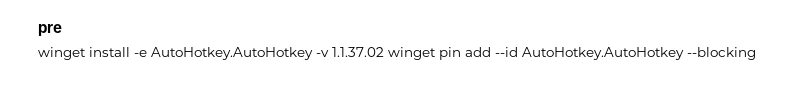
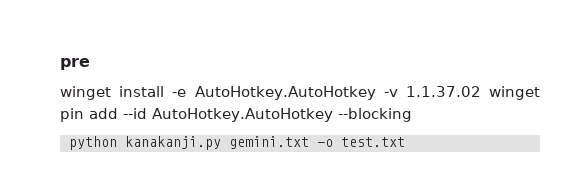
+ python kanakanji.py gemini.txt -o test.txt

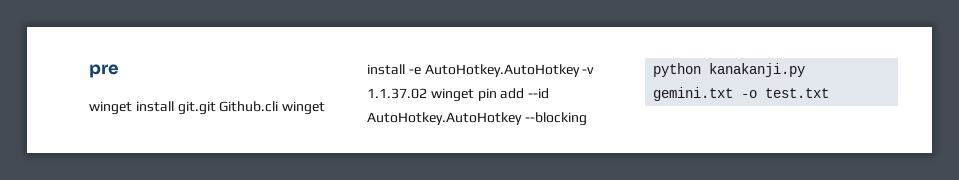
- winget install -e AutoHotkey.AutoHotkey -v 1.1.37.02 winget pin add --id AutoHotkey.AutoHotkey --blocking
+ winget install git.git Github.cli winget install -e AutoHotkey.AutoHotkey -v 1.1.37.02 winget pin add --id AutoHotkey.AutoHotkey --blocking

